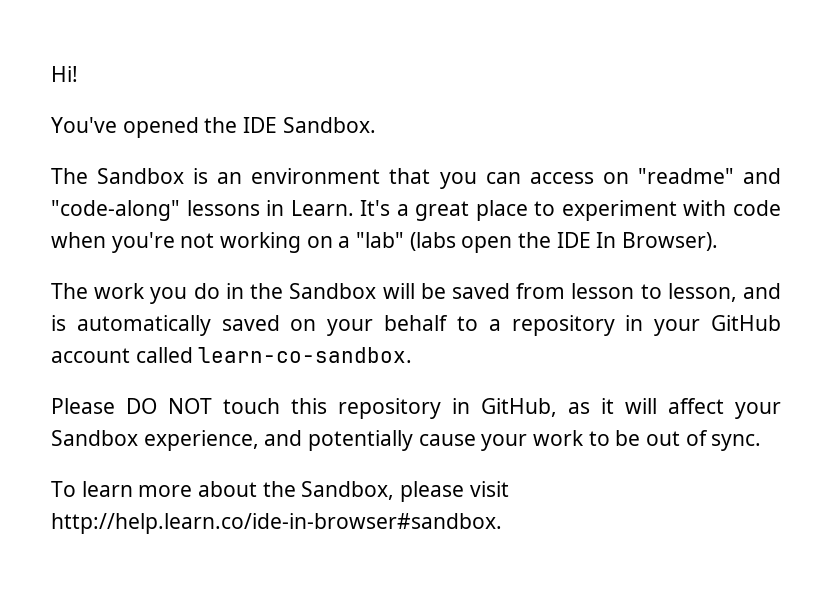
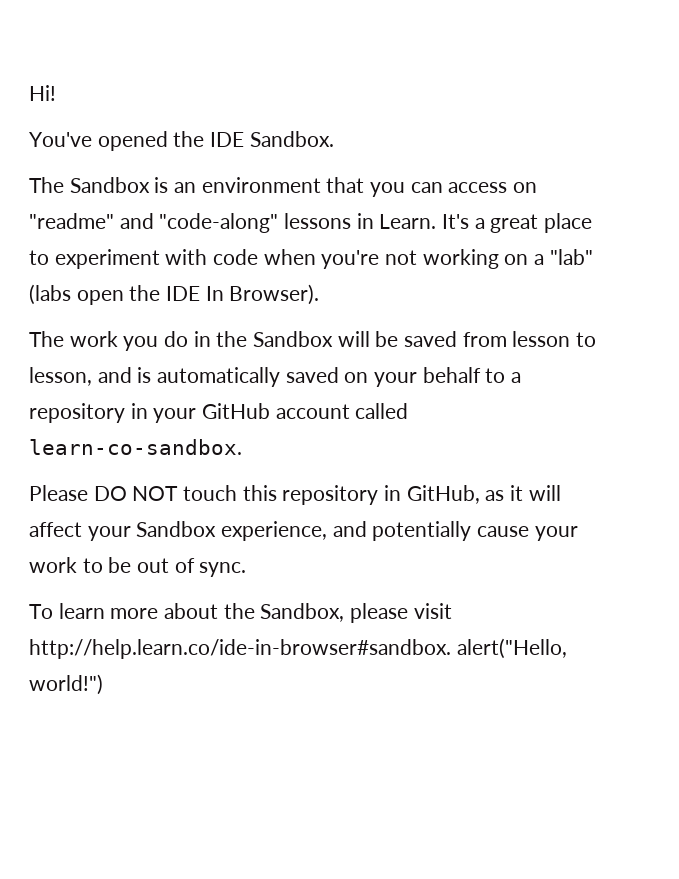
- To learn more about the Sandbox, please visit http://help.learn.co/ide-in-browser#sandbox.
+ To learn more about the Sandbox, please visit http://help.learn.co/ide-in-browser#sandbox. alert("Hello, world!")

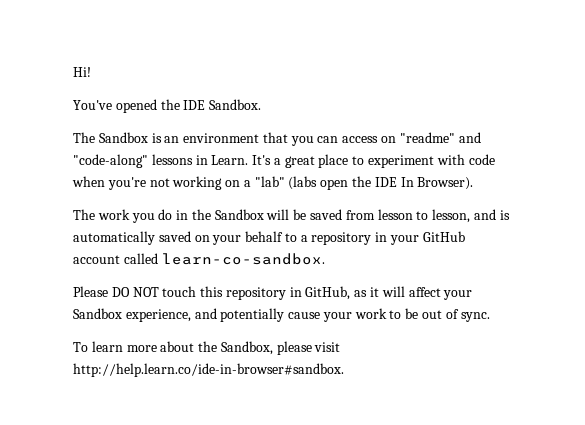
- To learn more about the Sandbox, please visit http://help.learn.co/ide-in-browser#sandbox. alert("Hello, world!")
+ To learn more about the Sandbox, please visit http://help.learn.co/ide-in-browser#sandbox.

